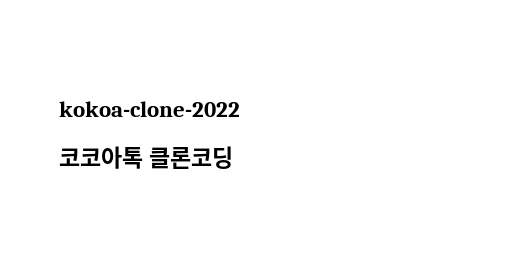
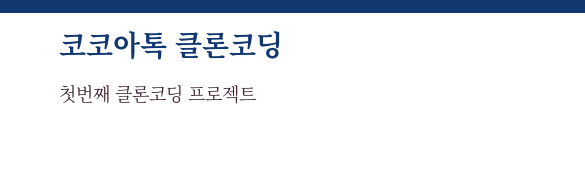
- kokoa-clone-2022
+ 첫번째 클론코딩 프로젝트

